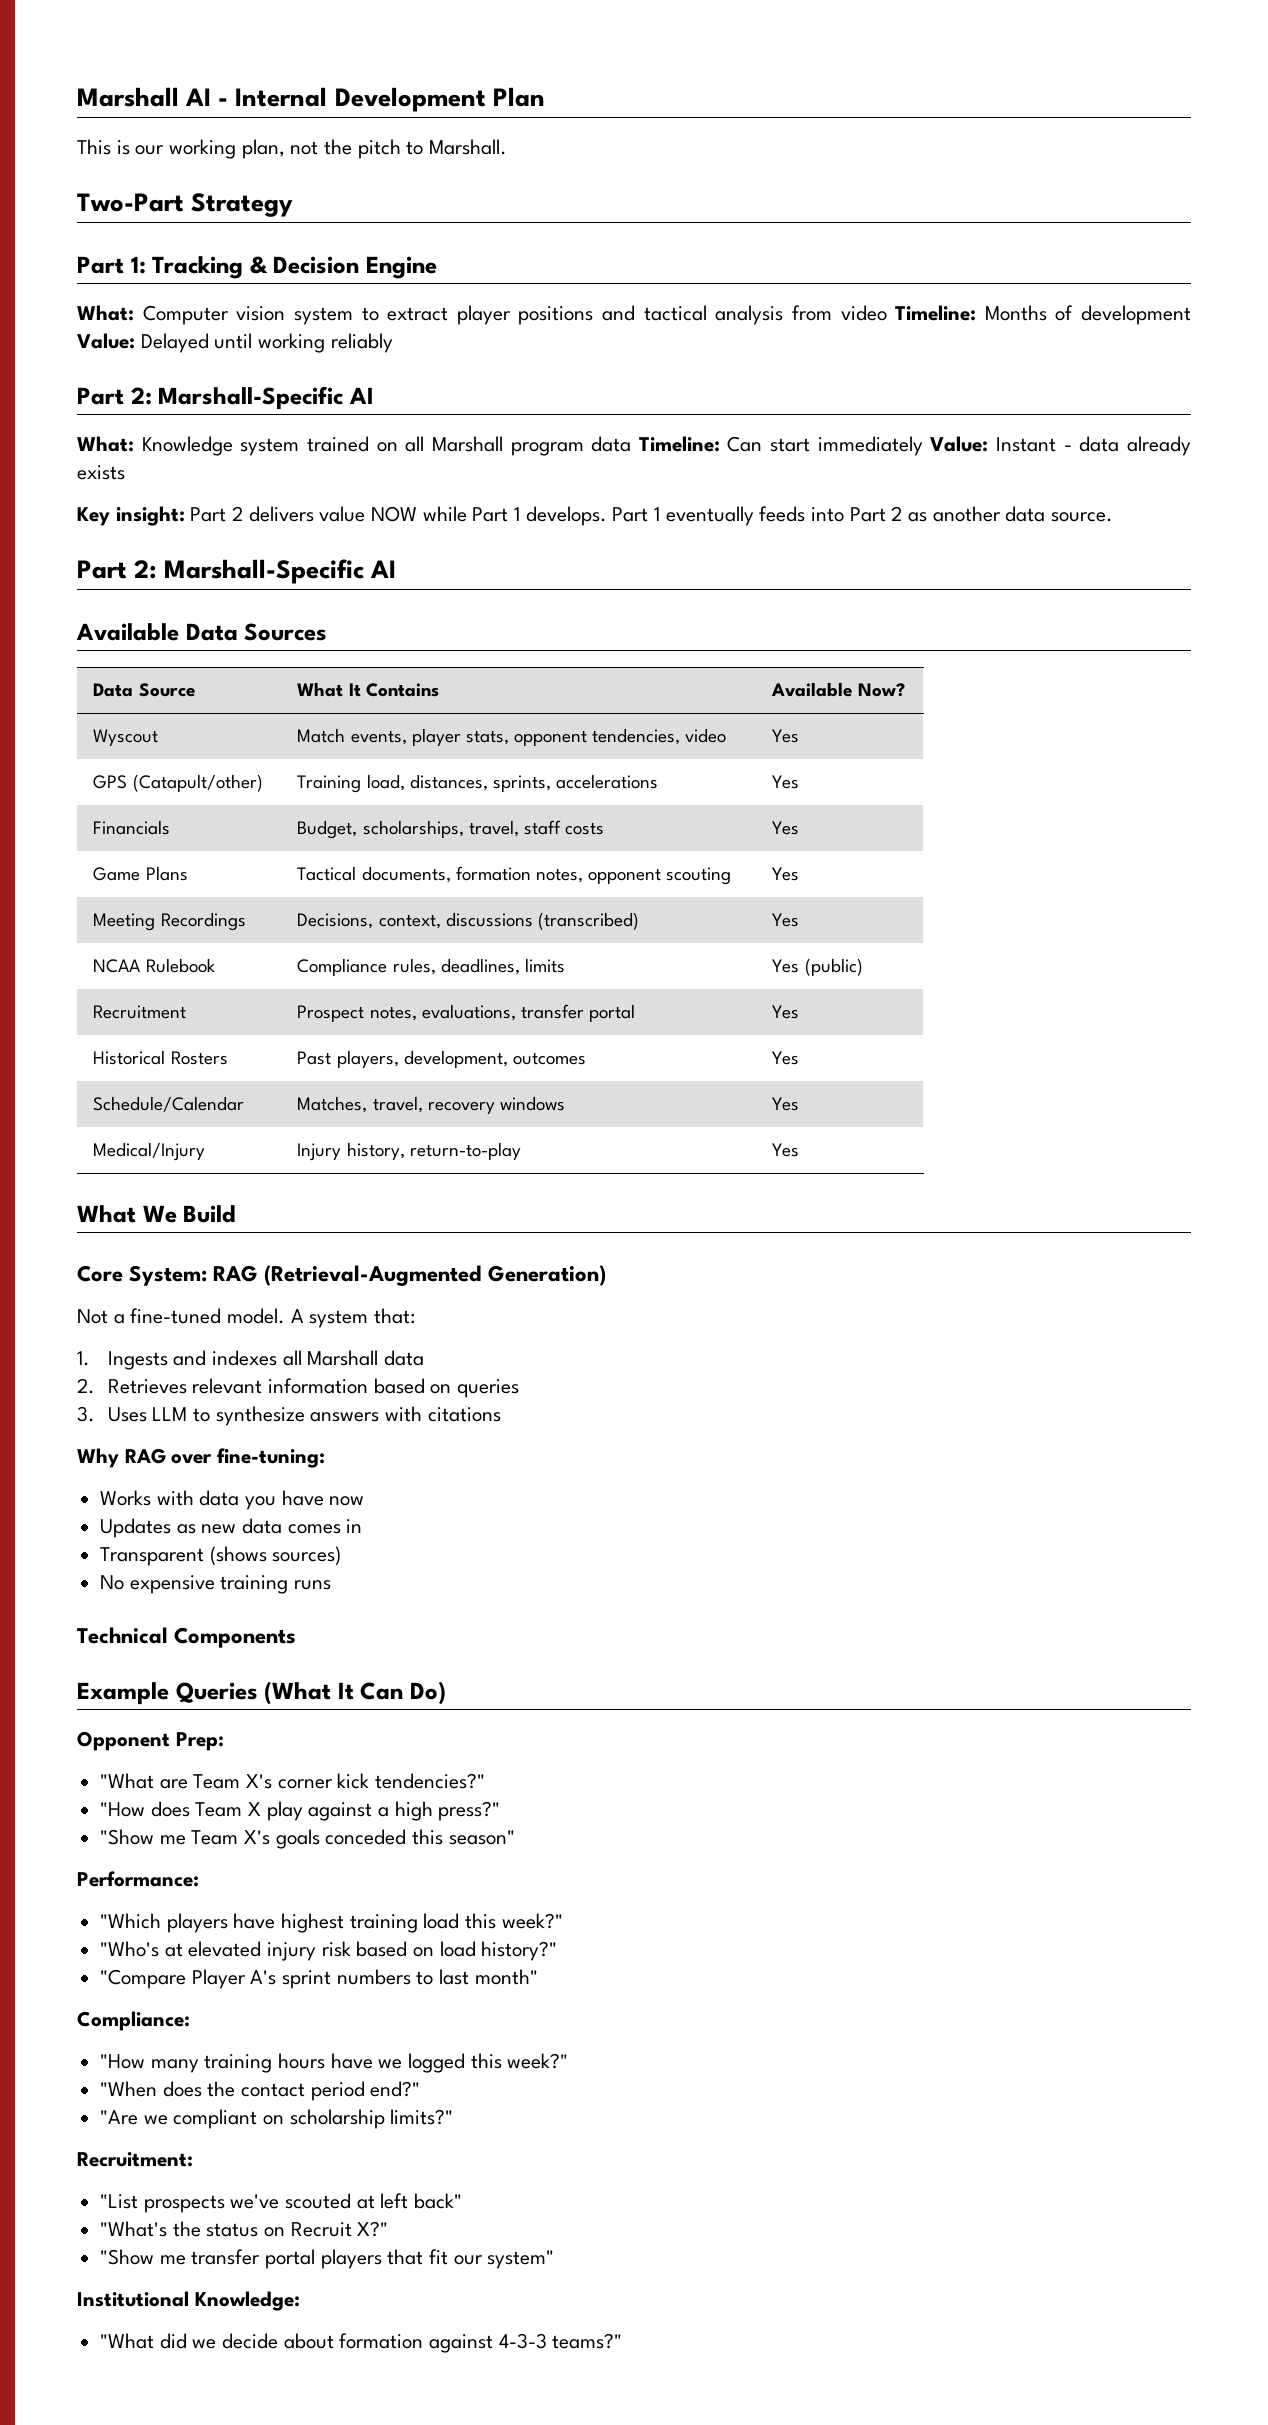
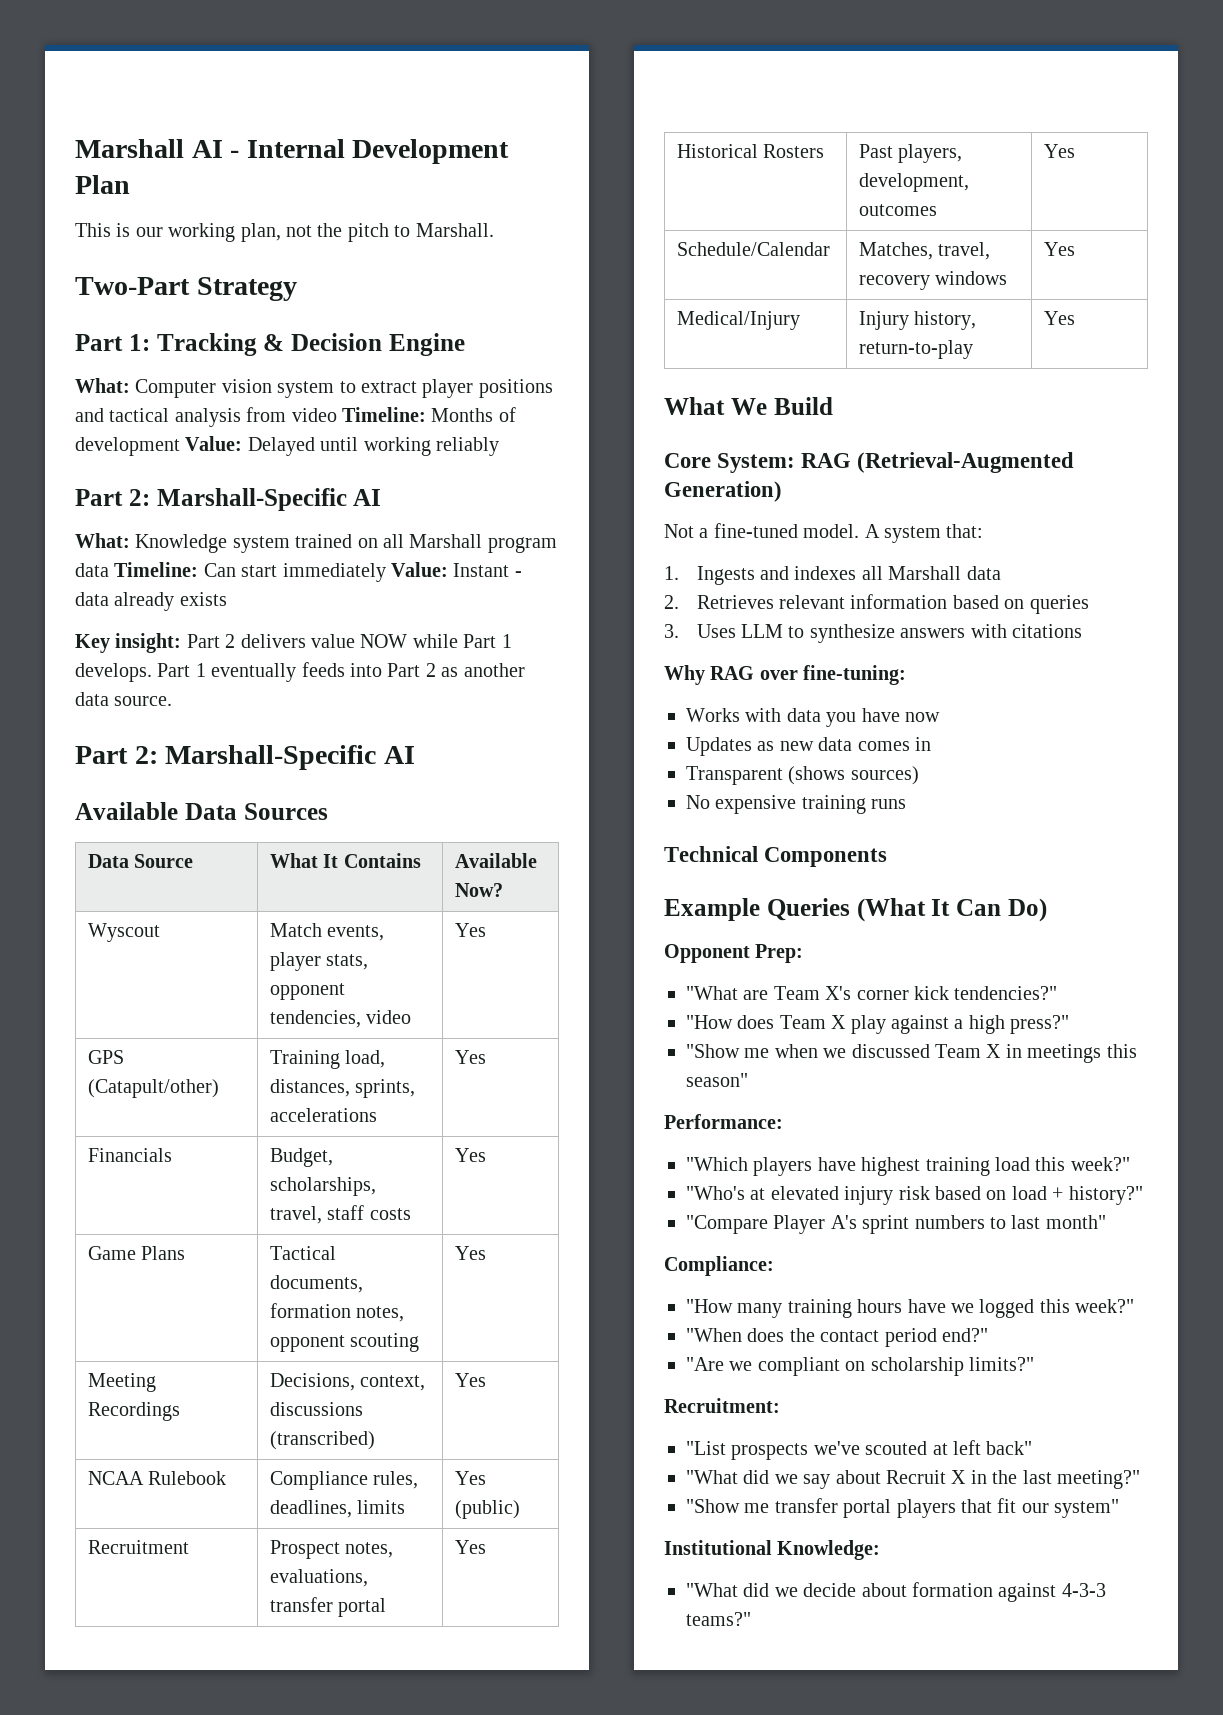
- "Show me Team X's goals conceded this season"
+ "Show me when we discussed Team X in meetings this season"
- "Who's at elevated injury risk based on load history?"
+ "Who's at elevated injury risk based on load + history?"
- "What's the status on Recruit X?"
+ "What did we say about Recruit X in the last meeting?"

